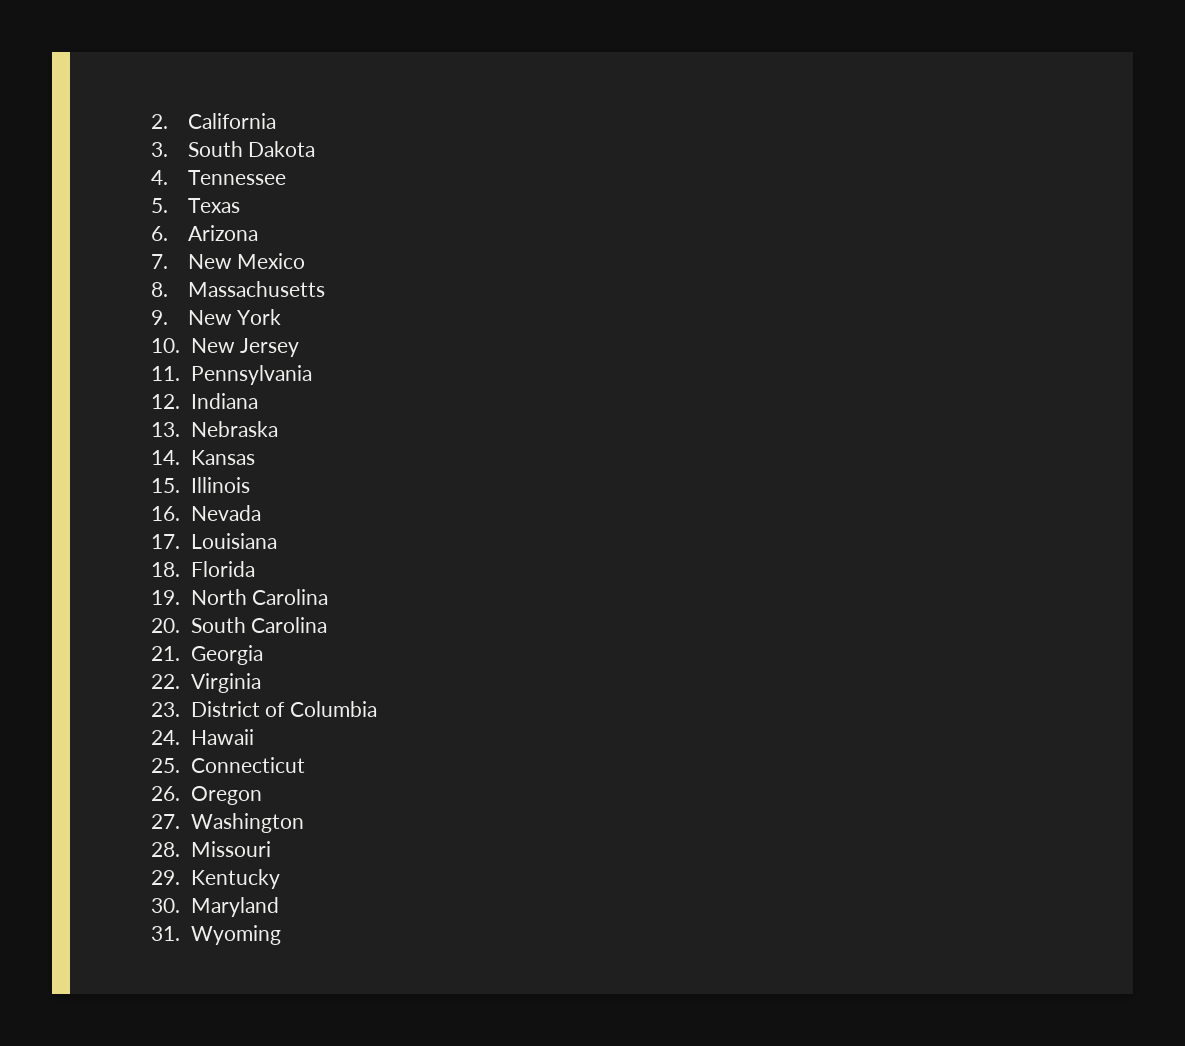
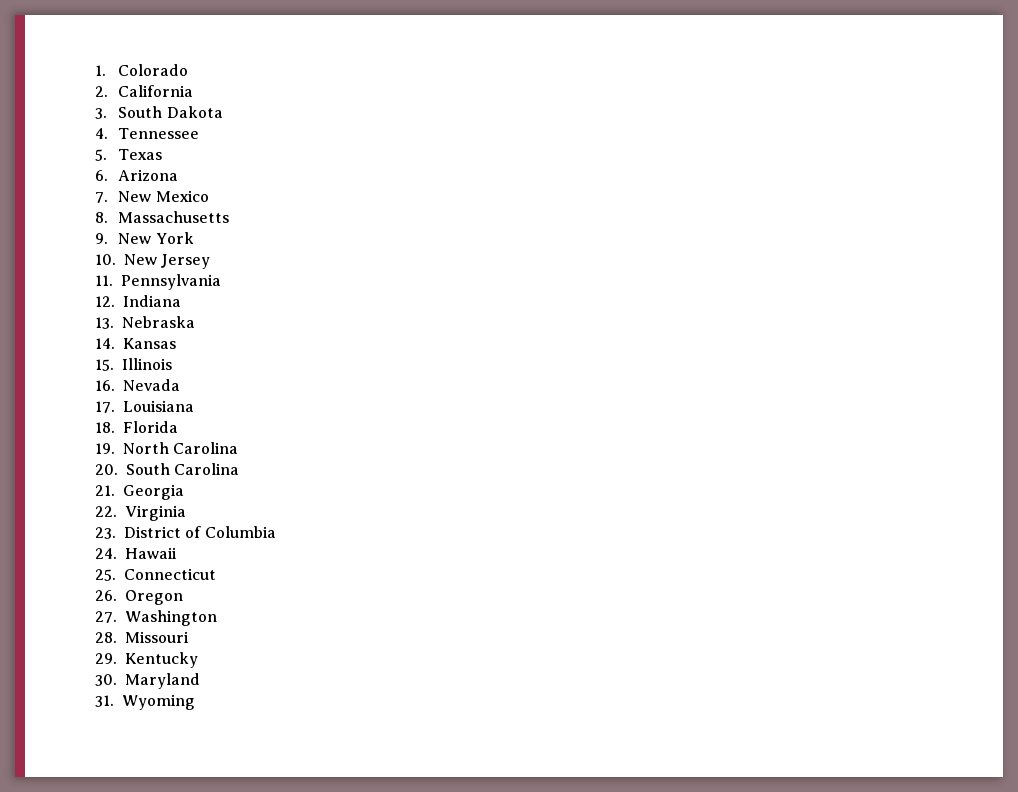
+ 1. Colorado

